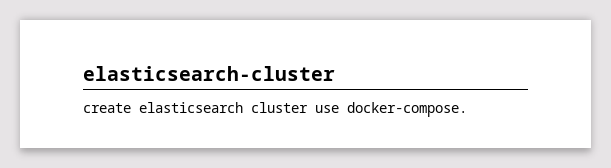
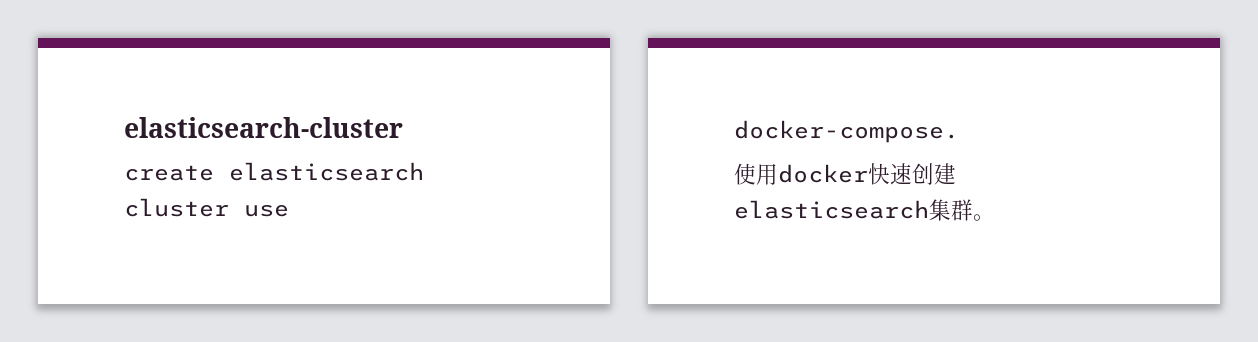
+ 使用docker快速创建elasticsearch集群。

